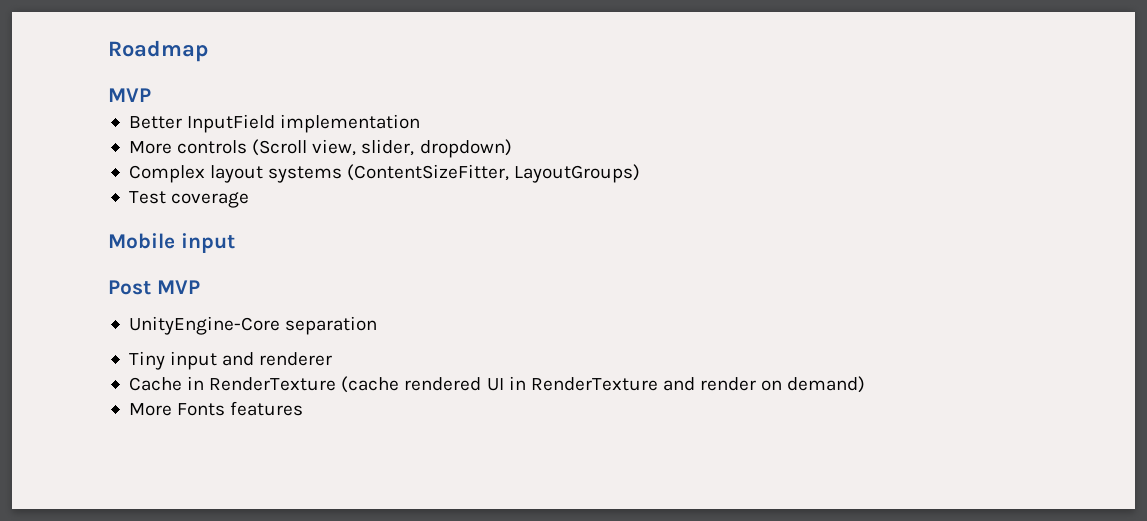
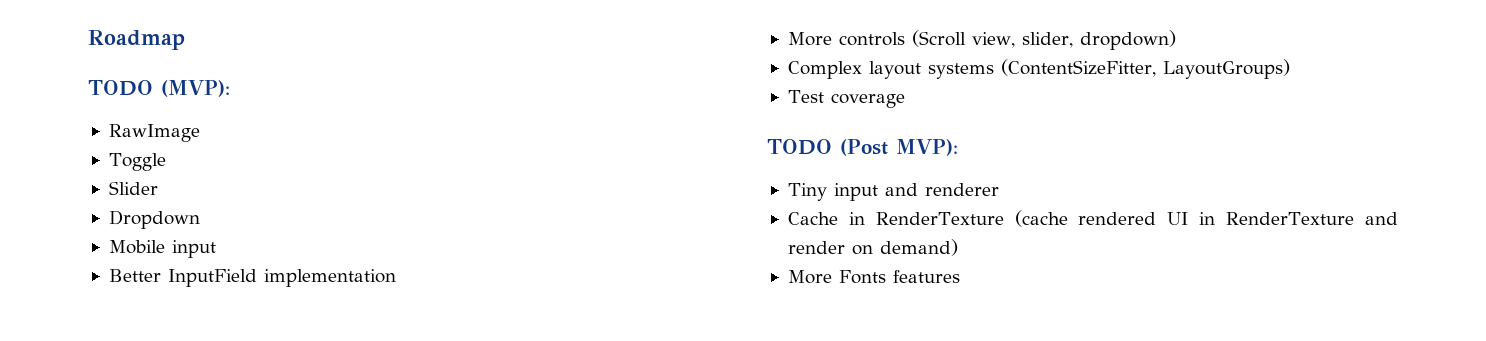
  Roadmap
- MVP
+ TODO (MVP):
+ RawImage
+ Toggle
+ Slider
+ Dropdown
+ Mobile input
- Mobile input
- Post MVP
- UnityEngine-Core separation
+ TODO (Post MVP):

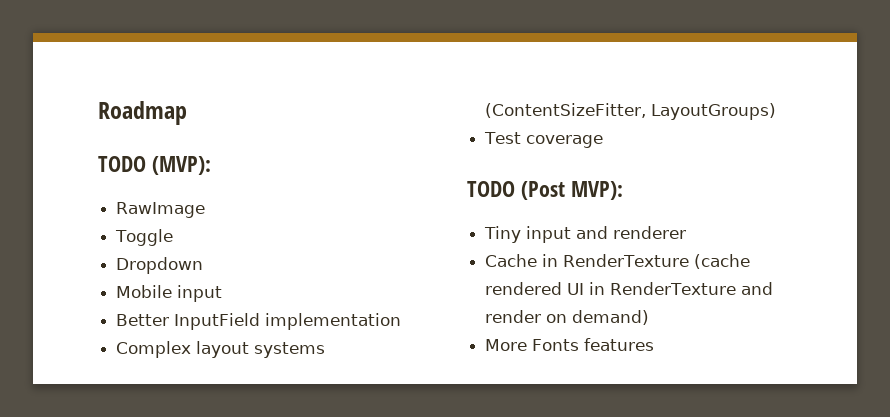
- Slider
- More controls (Scroll view, slider, dropdown)

